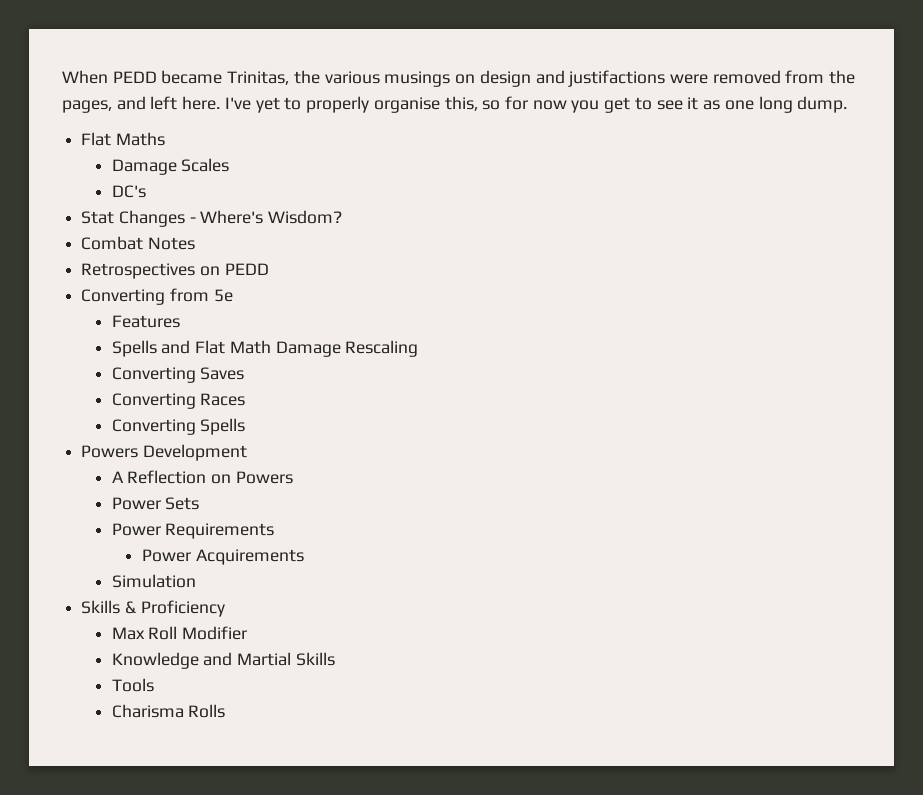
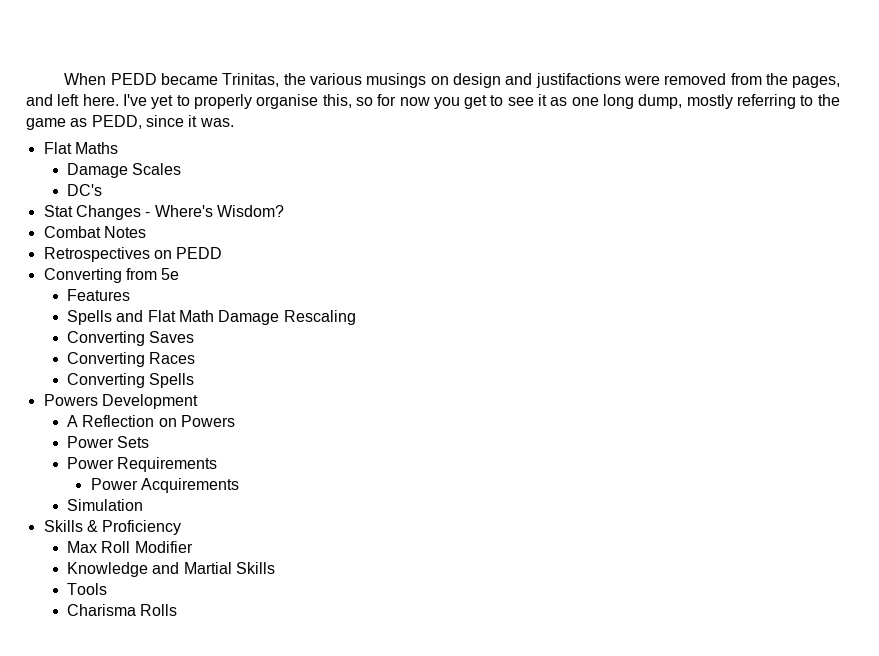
- I've yet to properly organise this, so for now you get to see it as one long dump.
+ I've yet to properly organise this, so for now you get to see it as one long dump, mostly referring to the game as PEDD, since it was.

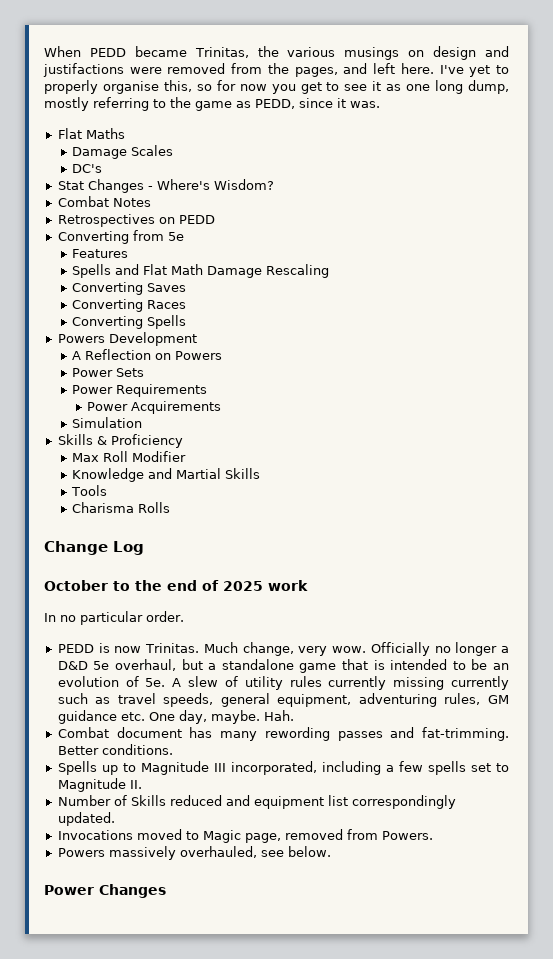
+ Change Log
+ October to the end of 2025 work
+ In no particular order.
+ PEDD is now Trinitas. Much change, very wow. Officially no longer a D&D 5e overhaul, but a standalone game that is intended to be an evolution of 5e. A slew of utility rules currently missing currently such as travel speeds, general equipment, adventuring rules, GM guidance etc. One day, maybe. Hah.
+ Combat document has many rewording passes and fat-trimming. Better conditions.
+ Spells up to Magnitude III incorporated, including a few spells set to Magnitude II.
+ Number of Skills reduced and equipment list correspondingly updated.
+ Invocations moved to Magic page, removed from Powers.
+ Powers massively overhauled, see below.
+ Power Changes

